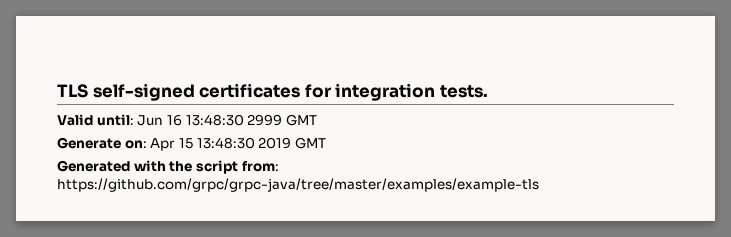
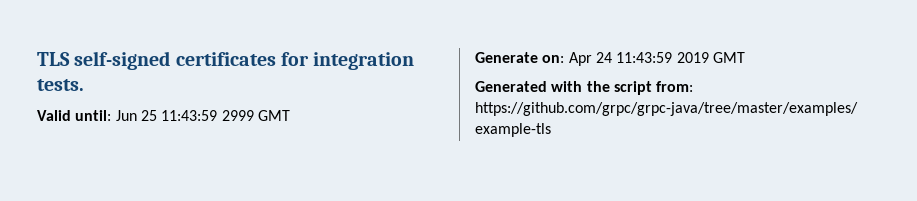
- Valid until: Jun 16 13:48:30 2999 GMT
+ Valid until: Jun 25 11:43:59 2999 GMT
- Generate on: Apr 15 13:48:30 2019 GMT
+ Generate on: Apr 24 11:43:59 2019 GMT

